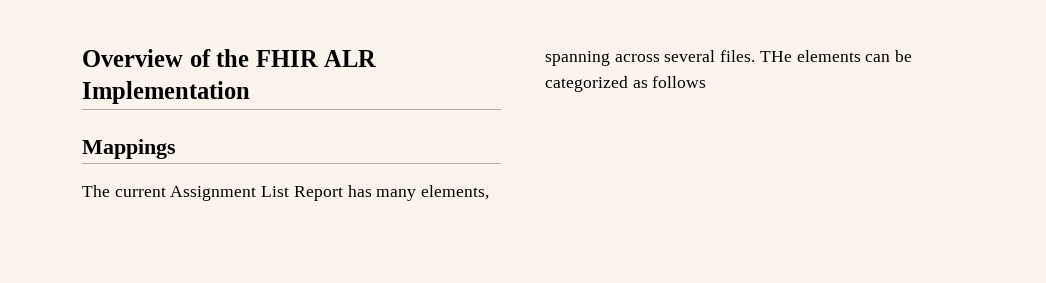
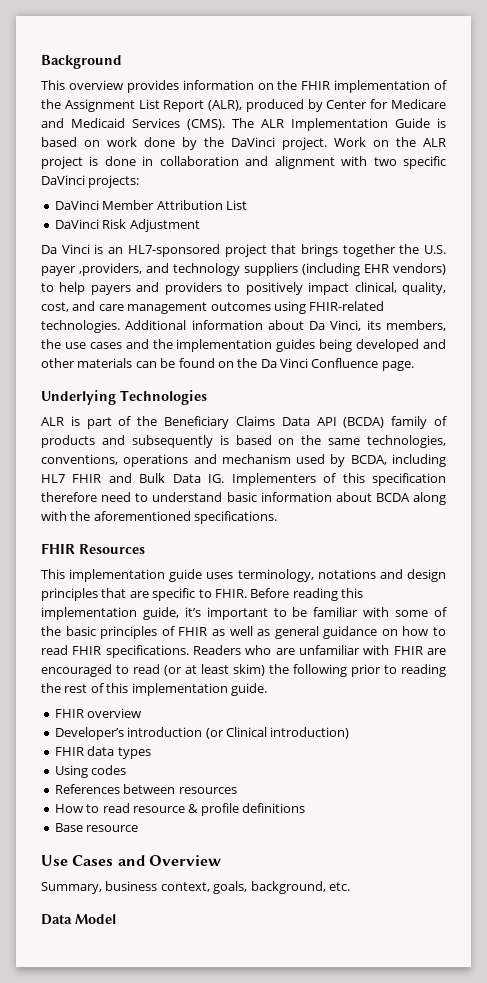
- Overview of the FHIR ALR Implementation
- Mappings
- The current Assignment List Report has many elements, spanning across several files. THe elements can be categorized as follows
+ Background
+ This overview provides information on the FHIR implementation of the Assignment List Report (ALR), produced by Center for Medicare and Medicaid Services (CMS). The ALR Implementation Guide is based on work done by the DaVinci project. Work on the ALR project is done in collaboration and alignment with two specific DaVinci projects:
+ DaVinci Member Attribution List
+ DaVinci Risk Adjustment
+ Da Vinci is an HL7-sponsored project that brings together the U.S. payer ,providers, and technology suppliers (including EHR vendors) to help payers and providers to positively impact clinical, quality, cost, and care management outcomes using FHIR-related technologies. Additional information about Da Vinci, its members, the use cases and the implementation guides being developed and other materials can be found on the Da Vinci Confluence page.
+ Underlying Technologies
+ ALR is part of the Beneficiary Claims Data API (BCDA) family of products and subsequently is based on the same technologies, conventions, operations and mechanism used by BCDA, including HL7 FHIR and Bulk Data IG. Implementers of this specification therefore need to understand basic information about BCDA along with the aforementioned specifications.
+ FHIR Resources
+ This implementation guide uses terminology, notations and design principles that are specific to FHIR. Before reading this implementation guide, it’s important to be familiar with some of the basic principles of FHIR as well as general guidance on how to read FHIR specifications. Readers who are unfamiliar with FHIR are encouraged to read (or at least skim) the following prior to reading the rest of this implementation guide.
+ FHIR overview
+ Developer’s introduction (or Clinical introduction)
+ FHIR data types
+ Using codes
+ References between resources
+ How to read resource & profile definitions
+ Base resource
+ Use Cases and Overview
+ Summary, business context, goals, background, etc.
+ Data Model

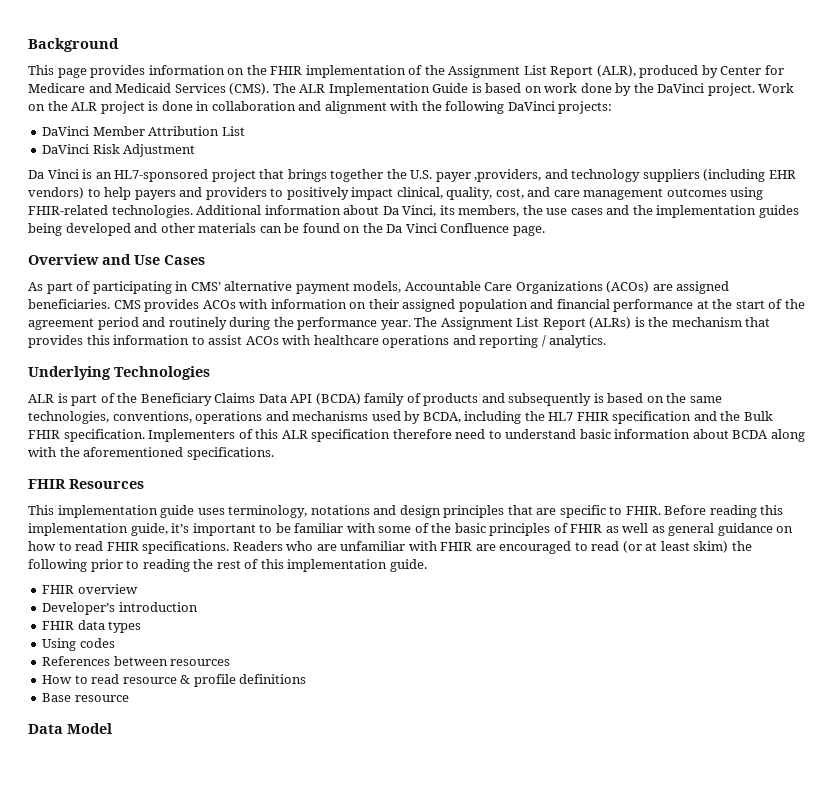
- This overview provides information on the FHIR implementation of the Assignment List Report (ALR), produced by Center for Medicare and Medicaid Services (CMS).
+ This page provides information on the FHIR implementation of the Assignment List Report (ALR), produced by Center for Medicare and Medicaid Services (CMS).
- Work on the ALR project is done in collaboration and alignment with two specific DaVinci projects:
+ Work on the ALR project is done in collaboration and alignment with the following DaVinci projects:
+ Overview and Use Cases
+ As part of participating in CMS’ alternative payment models, Accountable Care Organizations (ACOs) are assigned beneficiaries. CMS provides ACOs with information on their assigned population and financial performance at the start of the agreement period and routinely during the performance year. The Assignment List Report (ALRs) is the mechanism that provides this information to assist ACOs with healthcare operations and reporting / analytics.
- ALR is part of the Beneficiary Claims Data API (BCDA) family of products and subsequently is based on the same technologies, conventions, operations and mechanism used by BCDA, including HL7 FHIR and Bulk Data IG. Implementers of this specification therefore need to understand basic information about BCDA along with the aforementioned specifications.
+ ALR is part of the Beneficiary Claims Data API (BCDA) family of products and subsequently is based on the same technologies, conventions, operations and mechanisms used by BCDA, including the HL7 FHIR specification and the Bulk FHIR specification. Implementers of this ALR specification therefore need to understand basic information about BCDA along with the aforementioned specifications.
- Developer’s introduction (or Clinical introduction)
+ Developer’s introduction
- Use Cases and Overview
- Summary, business context, goals, background, etc.

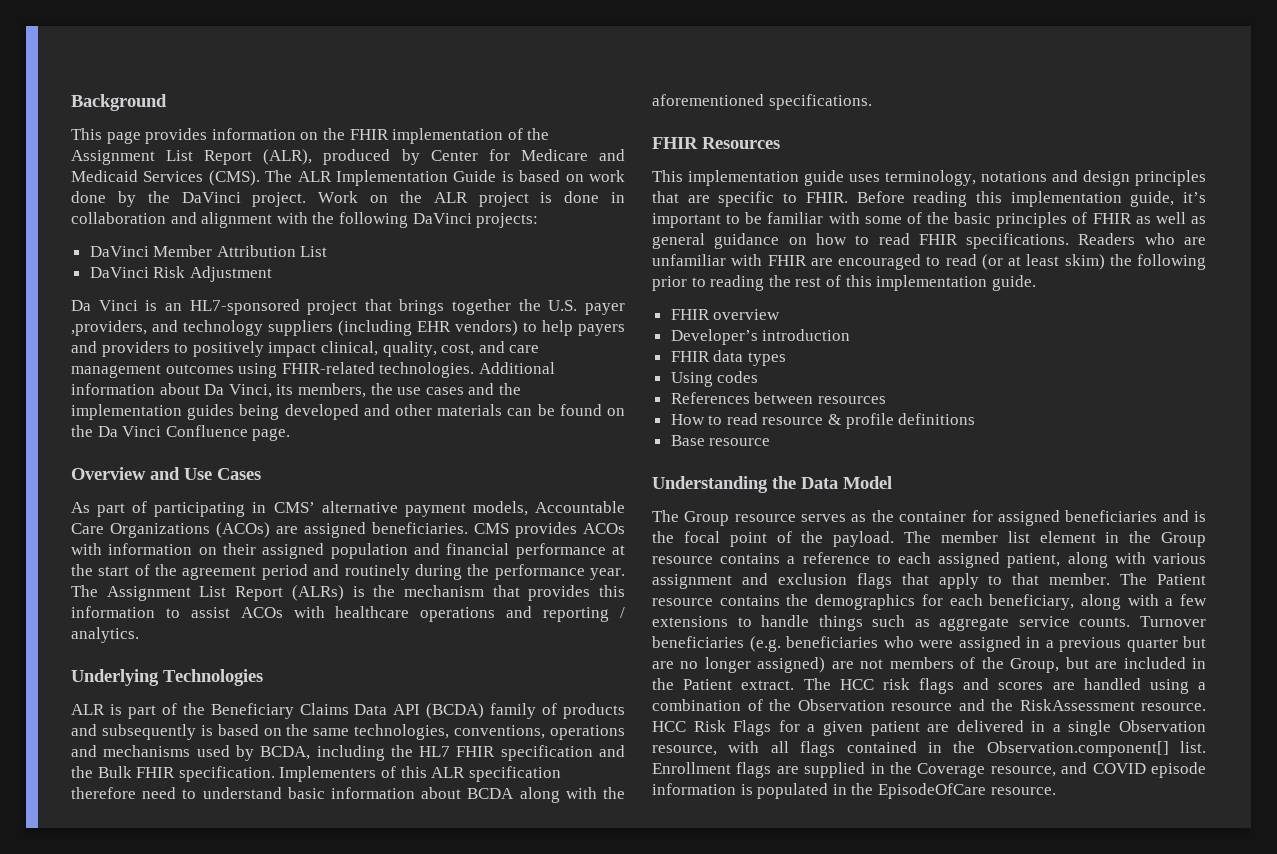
- Data Model
+ Understanding the Data Model
+ The Group resource serves as the container for assigned beneficiaries and is the focal point of the payload. The member list element in the Group resource contains a reference to each assigned patient, along with various assignment and exclusion flags that apply to that member. The Patient resource contains the demographics for each beneficiary, along with a few extensions to handle things such as aggregate service counts. Turnover beneficiaries (e.g. beneficiaries who were assigned in a previous quarter but are no longer assigned) are not members of the Group, but are included in the Patient extract. The HCC risk flags and scores are handled using a combination of the Observation resource and the RiskAssessment resource. HCC Risk Flags for a given patient are delivered in a single Observation resource, with all flags contained in the Observation.component[] list. Enrollment flags are supplied in the Coverage resource, and COVID episode information is populated in the EpisodeOfCare resource.

